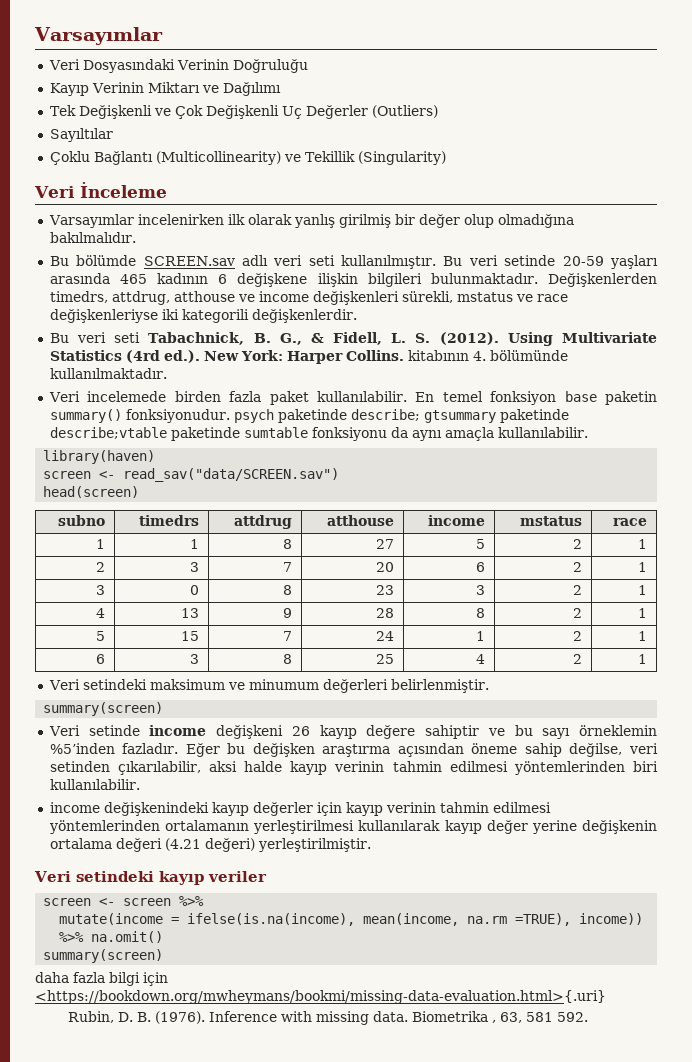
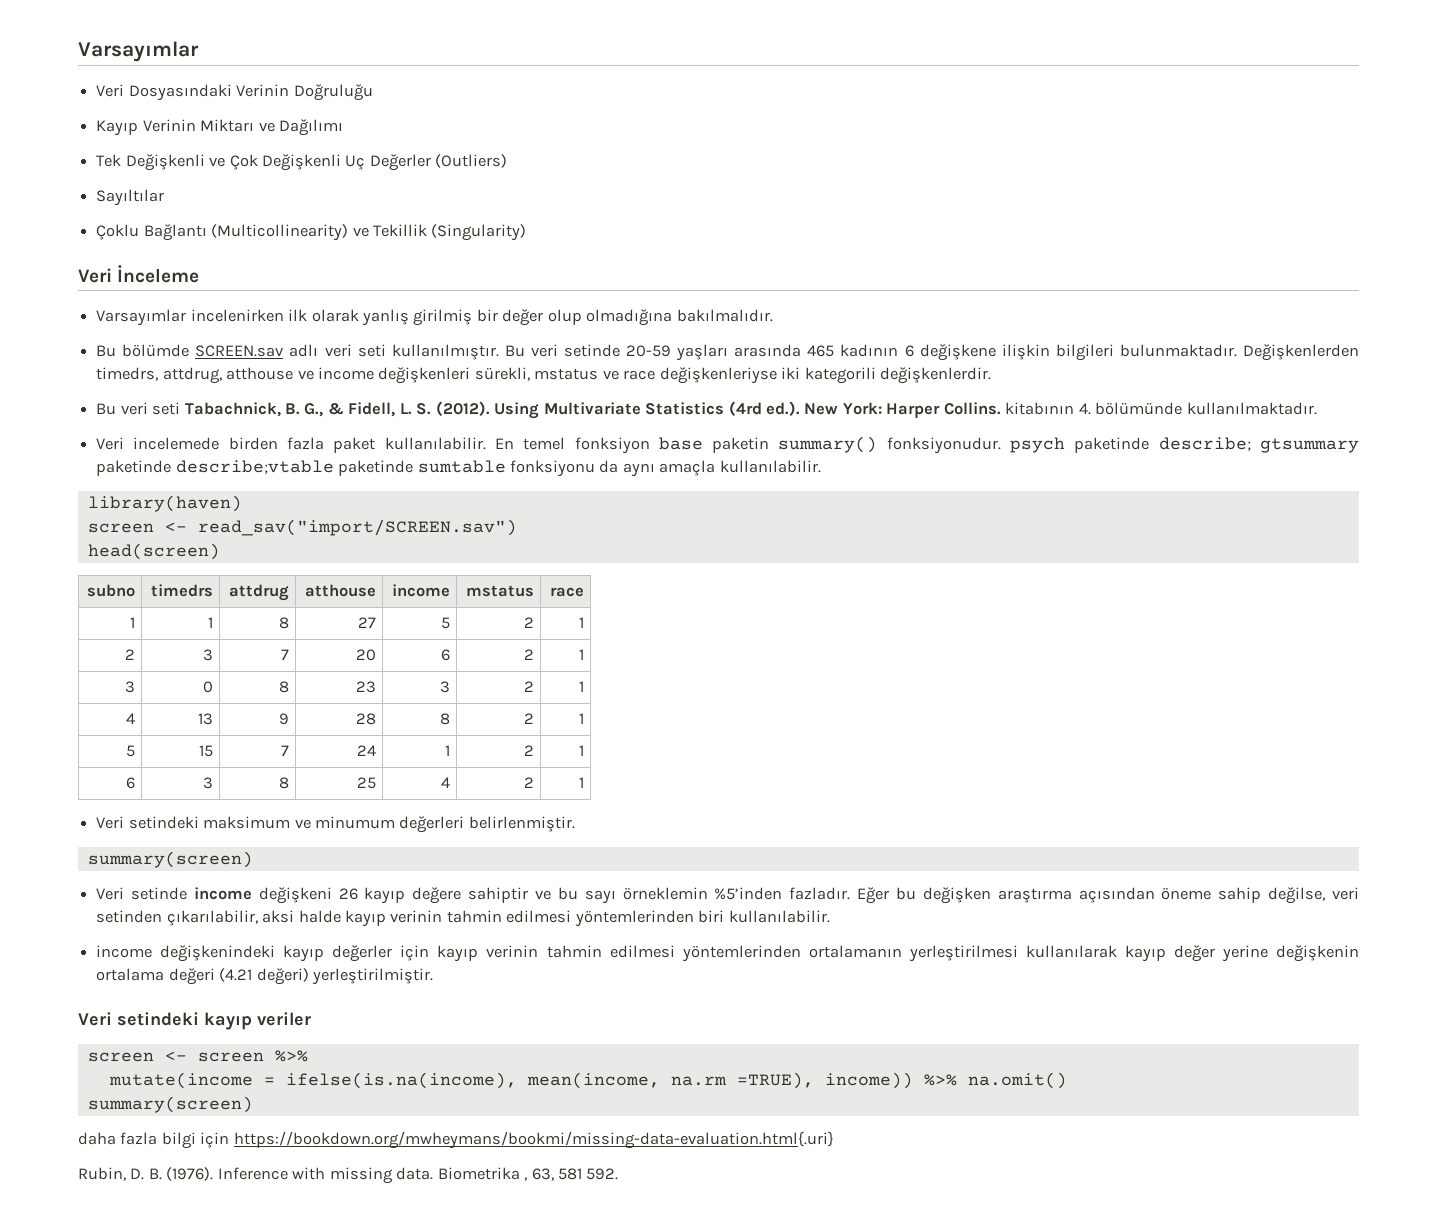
- screen <- read_sav("data/SCREEN.sav")
+ screen <- read_sav("import/SCREEN.sav")
- daha fazla bilgi için <https://bookdown.org/mwheymans/bookmi/missing-data-evaluation.html>{.uri}
+ daha fazla bilgi için https://bookdown.org/mwheymans/bookmi/missing-data-evaluation.html{.uri}

